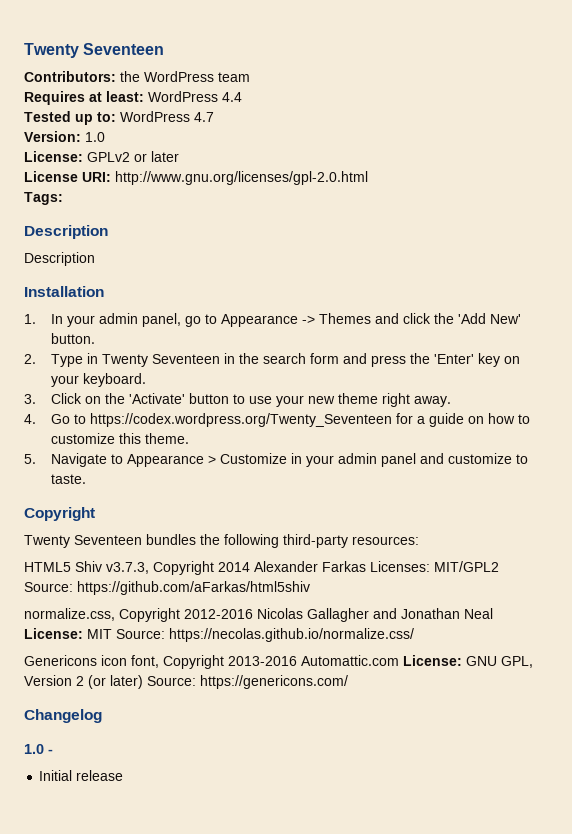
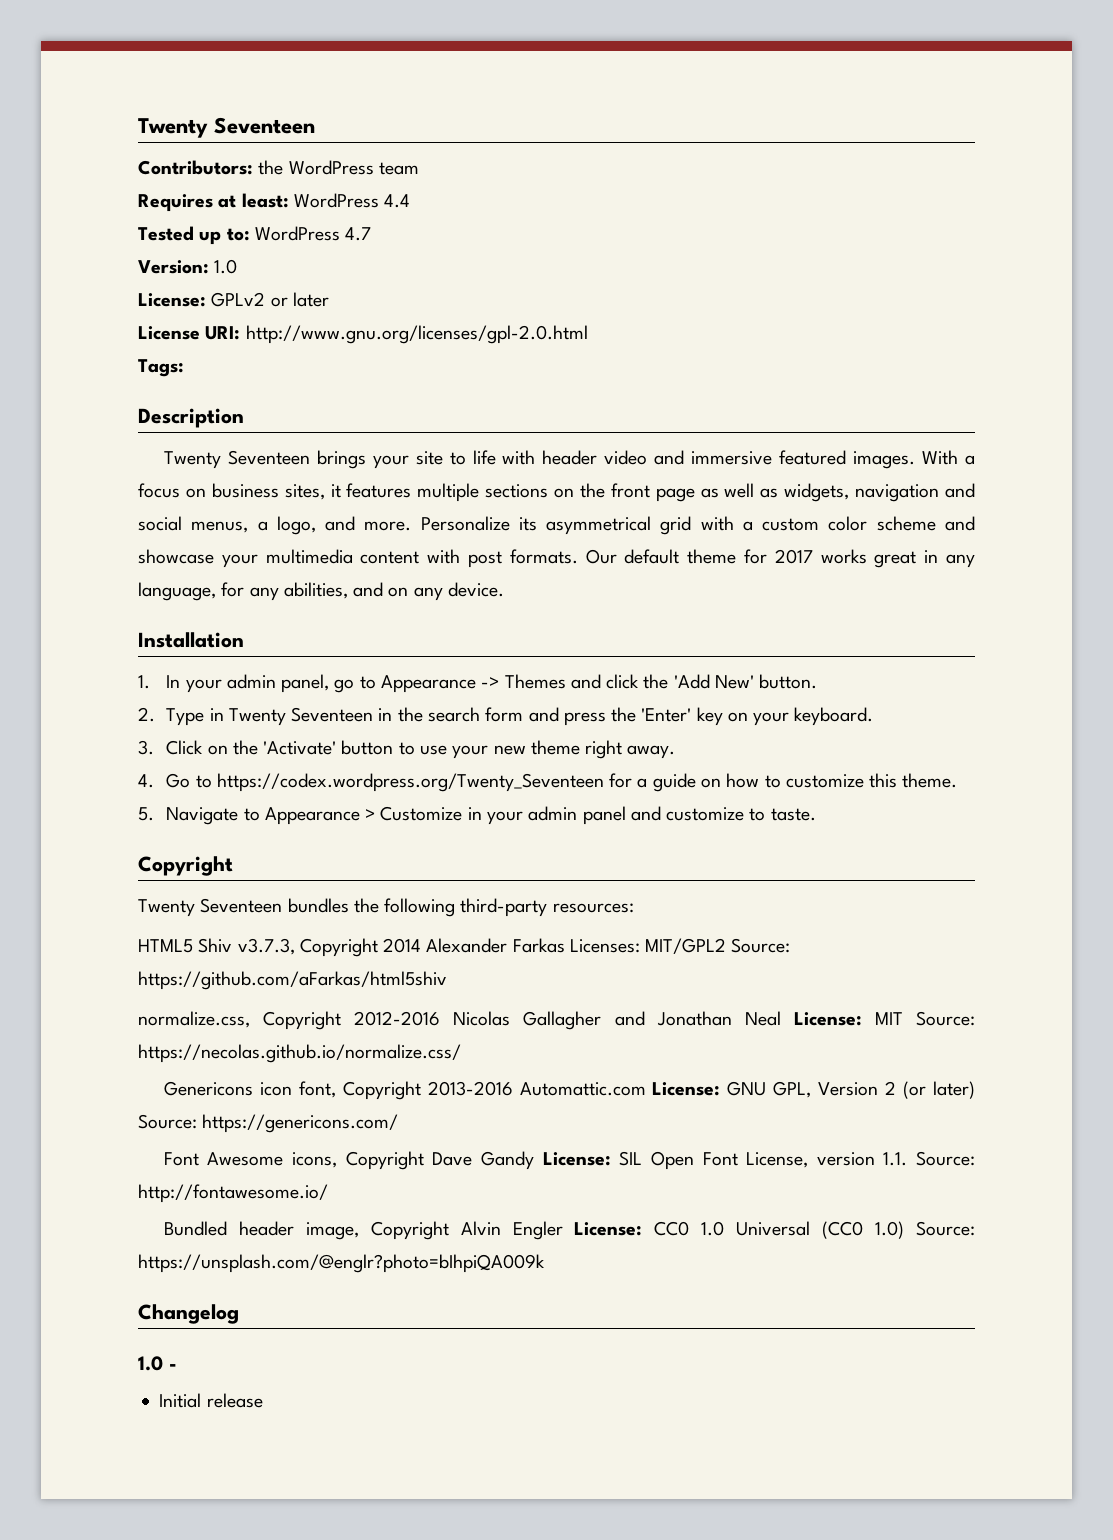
  Tags:
  Description
- Description
+ Twenty Seventeen brings your site to life with header video and immersive featured images. With a focus on business sites, it features multiple sections on the front page as well as widgets, navigation and social menus, a logo, and more. Personalize its asymmetrical grid with a custom color scheme and showcase your multimedia content with post formats. Our default theme for 2017 works great in any language, for any abilities, and on any device.
+ Font Awesome icons, Copyright Dave Gandy License: SIL Open Font License, version 1.1. Source: http://fontawesome.io/
+ Bundled header image, Copyright Alvin Engler License: CC0 1.0 Universal (CC0 1.0) Source: https://unsplash.com/@englr?photo=bIhpiQA009k

